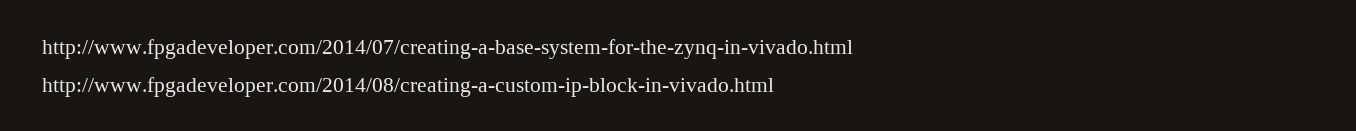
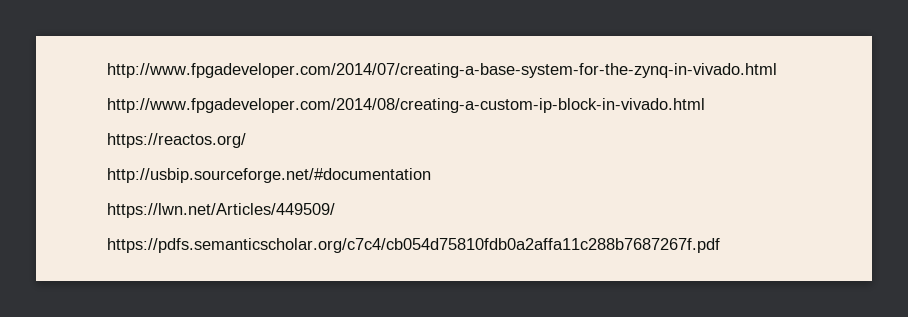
+ https://reactos.org/
+ http://usbip.sourceforge.net/#documentation
+ https://lwn.net/Articles/449509/
+ https://pdfs.semanticscholar.org/c7c4/cb054d75810fdb0a2affa11c288b7687267f.pdf

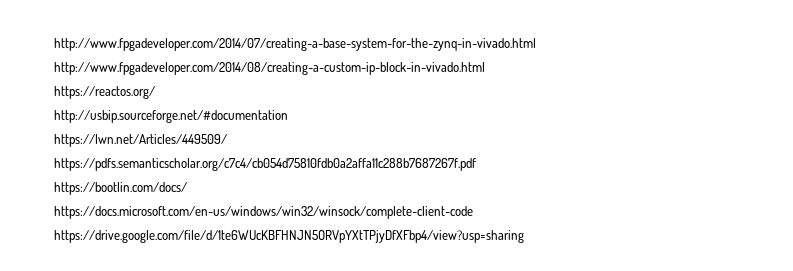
+ https://bootlin.com/docs/
+ https://docs.microsoft.com/en-us/windows/win32/winsock/complete-client-code
+ https://drive.google.com/file/d/1te6WUcKBFHNJN5ORVpYXtTPjyDfXFbp4/view?usp=sharing

